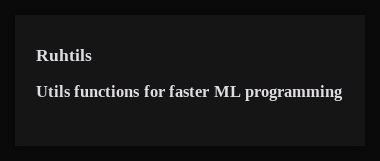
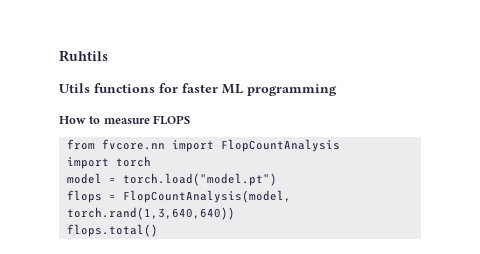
+ How to measure FLOPS
+ from fvcore.nn import FlopCountAnalysis
+ import torch
+ model = torch.load("model.pt")
+ flops = FlopCountAnalysis(model, torch.rand(1,3,640,640))
+ flops.total()

